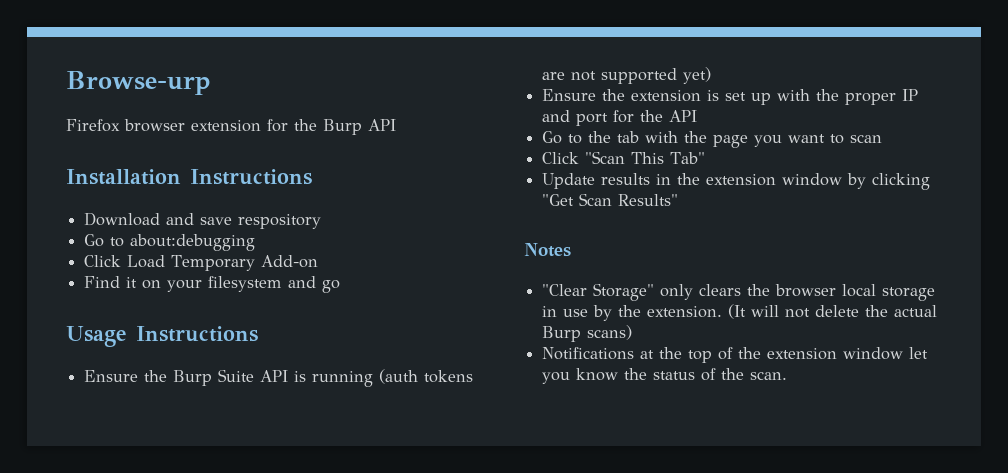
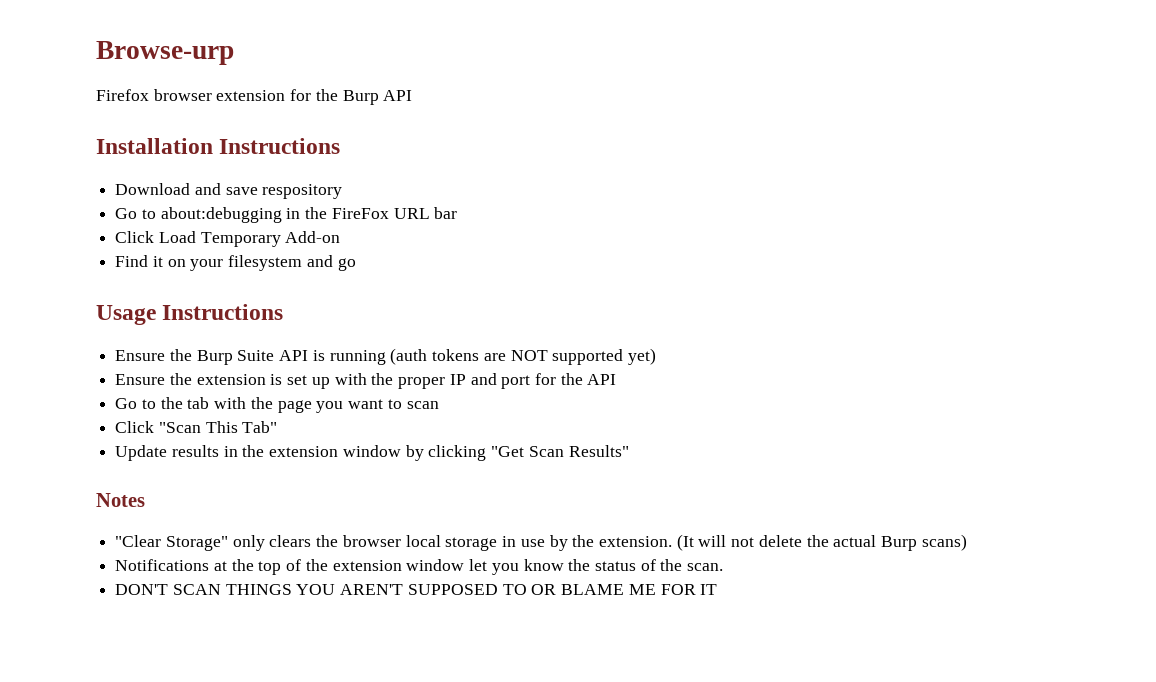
- Go to about:debugging
+ Go to about:debugging in the FireFox URL bar
- Ensure the Burp Suite API is running (auth tokens are not supported yet)
+ Ensure the Burp Suite API is running (auth tokens are NOT supported yet)
+ DON'T SCAN THINGS YOU AREN'T SUPPOSED TO OR BLAME ME FOR IT

